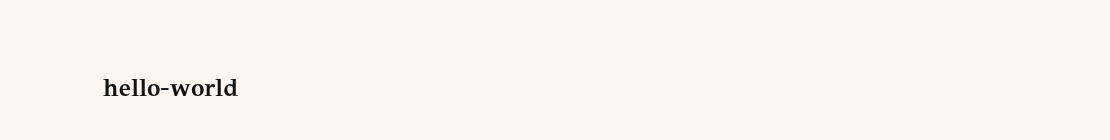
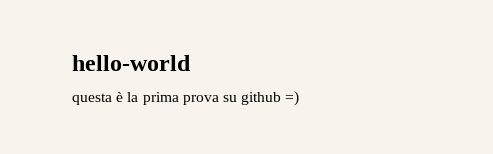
+ questa è la prima prova su github =)

